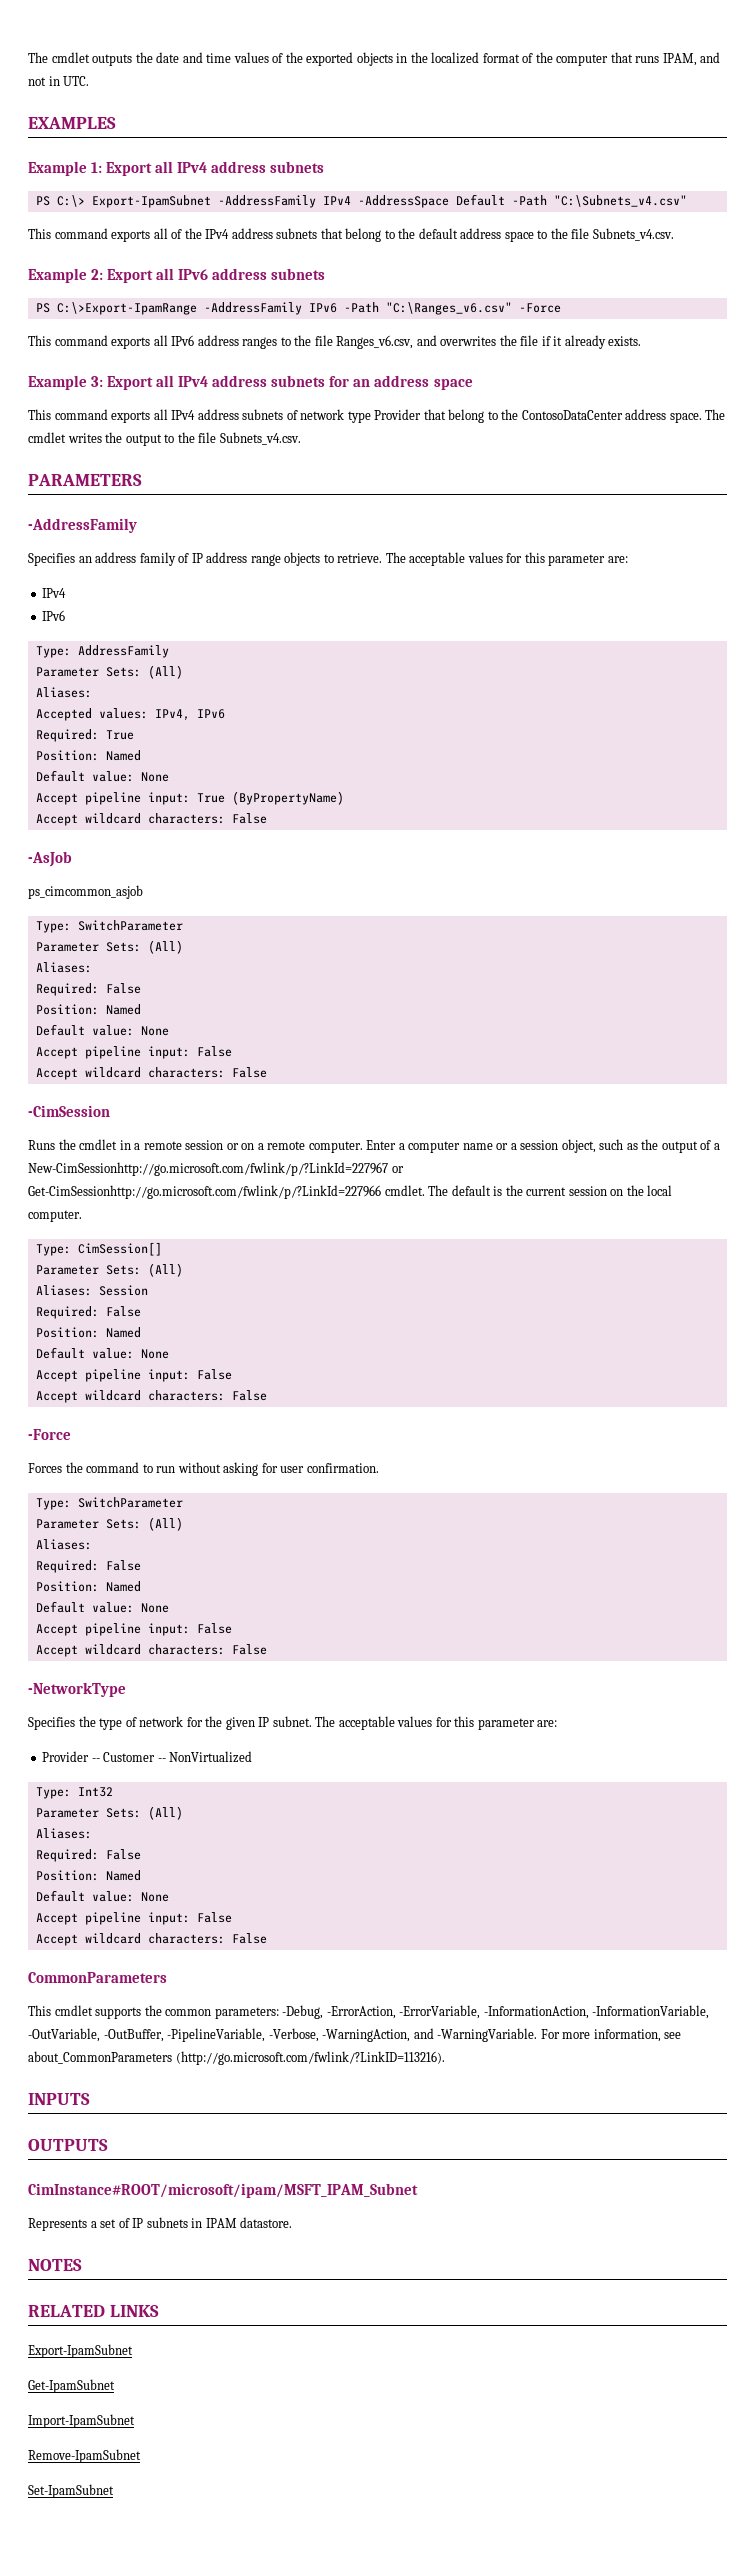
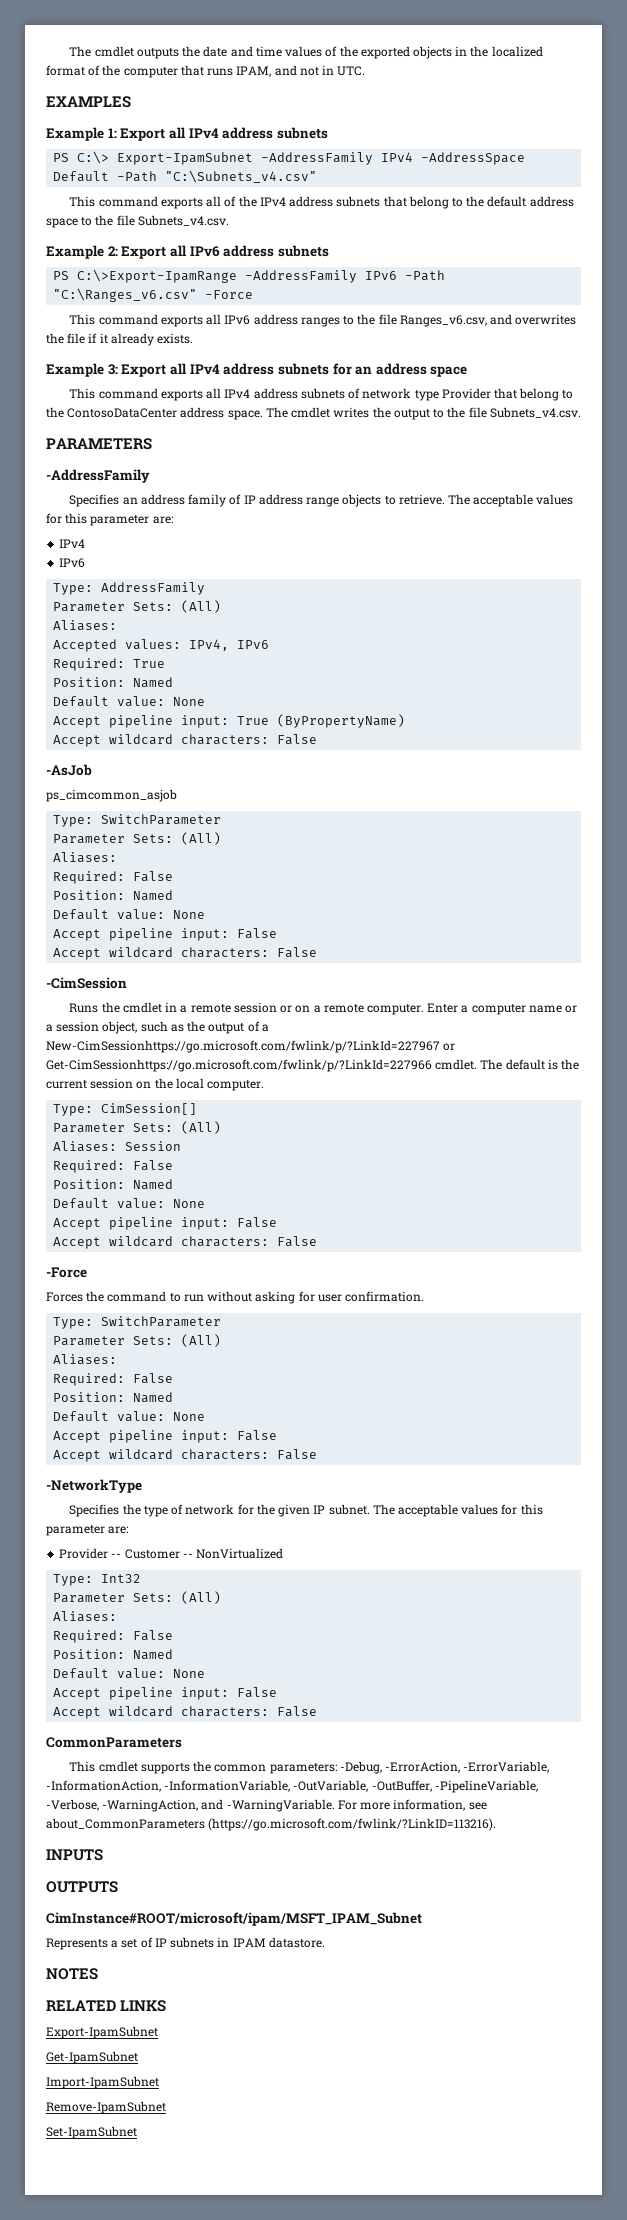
- Enter a computer name or a session object, such as the output of a New-CimSessionhttp://go.microsoft.com/fwlink/p/?LinkId=227967 or Get-CimSessionhttp://go.microsoft.com/fwlink/p/?LinkId=227966 cmdlet.
+ Enter a computer name or a session object, such as the output of a New-CimSessionhttps://go.microsoft.com/fwlink/p/?LinkId=227967 or Get-CimSessionhttps://go.microsoft.com/fwlink/p/?LinkId=227966 cmdlet.
- For more information, see about_CommonParameters (http://go.microsoft.com/fwlink/?LinkID=113216).
+ For more information, see about_CommonParameters (https://go.microsoft.com/fwlink/?LinkID=113216).

